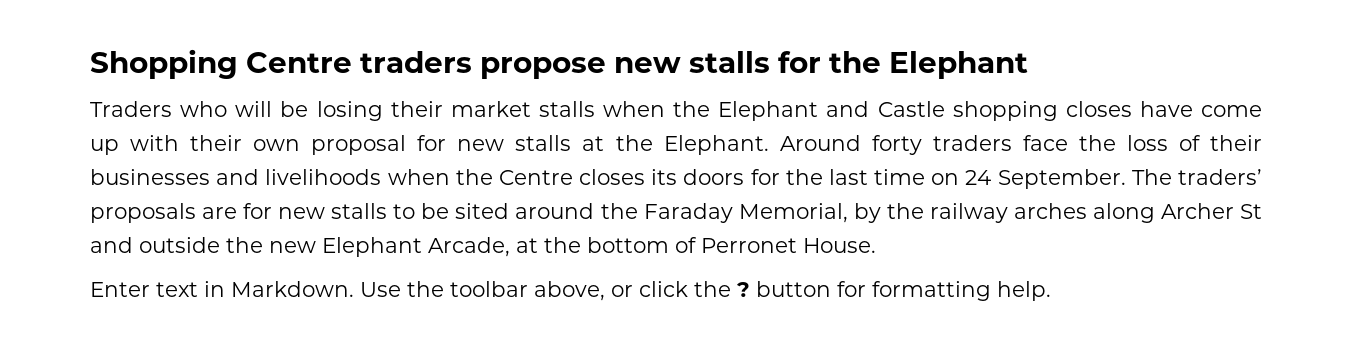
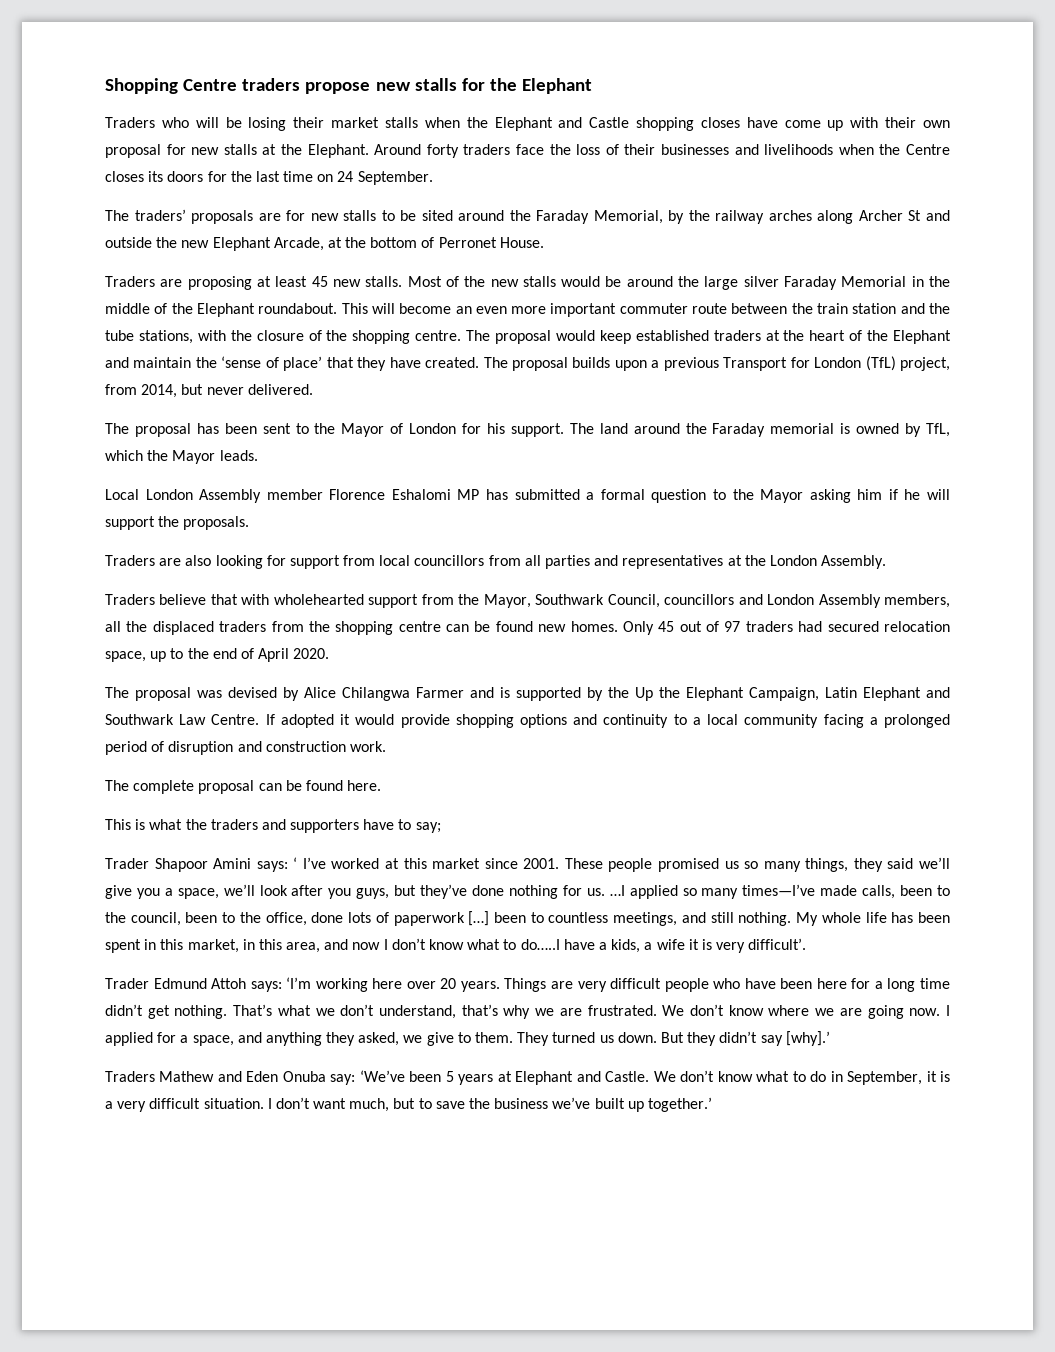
- Around forty traders face the loss of their businesses and livelihoods when the Centre closes its doors for the last time on 24 September. The traders’ proposals are for new stalls to be sited around the Faraday Memorial, by the railway arches along Archer St and outside the new Elephant Arcade, at the bottom of Perronet House.
+ Around forty traders face the loss of their businesses and livelihoods when the Centre closes its doors for the last time on 24 September.
+ The traders’ proposals are for new stalls to be sited around the Faraday Memorial, by the railway arches along Archer St and outside the new Elephant Arcade, at the bottom of Perronet House.
- Enter text in Markdown. Use the toolbar above, or click the ? button for formatting help.
+ Traders are proposing at least 45 new stalls. Most of the new stalls would be around the large silver Faraday Memorial in the middle of the Elephant roundabout. This will become an even more important commuter route between the train station and the tube stations, with the closure of the shopping centre. The proposal would keep established traders at the heart of the Elephant and maintain the ‘sense of place’ that they have created. The proposal builds upon a previous Transport for London (TfL) project, from 2014, but never delivered.
+ The proposal has been sent to the Mayor of London for his support. The land around the Faraday memorial is owned by TfL, which the Mayor leads.
+ Local London Assembly member Florence Eshalomi MP has submitted a formal question to the Mayor asking him if he will support the proposals.
+ Traders are also looking for support from local councillors from all parties and representatives at the London Assembly.
+ Traders believe that with wholehearted support from the Mayor, Southwark Council, councillors and London Assembly members, all the displaced traders from the shopping centre can be found new homes. Only 45 out of 97 traders had secured relocation space, up to the end of April 2020.
+ The proposal was devised by Alice Chilangwa Farmer and is supported by the Up the Elephant Campaign, Latin Elephant and Southwark Law Centre. If adopted it would provide shopping options and continuity to a local community facing a prolonged period of disruption and construction work.
+ The complete proposal can be found here.
+ This is what the traders and supporters have to say;
+ Trader Shapoor Amini says: ‘ I’ve worked at this market since 2001. These people promised us so many things, they said we’ll give you a space, we’ll look after you guys, but they’ve done nothing for us. …I applied so many times—I’ve made calls, been to the council, been to the office, done lots of paperwork […] been to countless meetings, and still nothing. My whole life has been spent in this market, in this area, and now I don’t know what to do…..I have a kids, a wife it is very difficult’.
+ Trader Edmund Attoh says: ‘I’m working here over 20 years. Things are very difficult people who have been here for a long time didn’t get nothing. That’s what we don’t understand, that’s why we are frustrated. We don’t know where we are going now. I applied for a space, and anything they asked, we give to them. They turned us down. But they didn’t say [why].’
+ Traders Mathew and Eden Onuba say: ‘We’ve been 5 years at Elephant and Castle. We don’t know what to do in September, it is a very difficult situation. I don’t want much, but to save the business we’ve built up together.’

